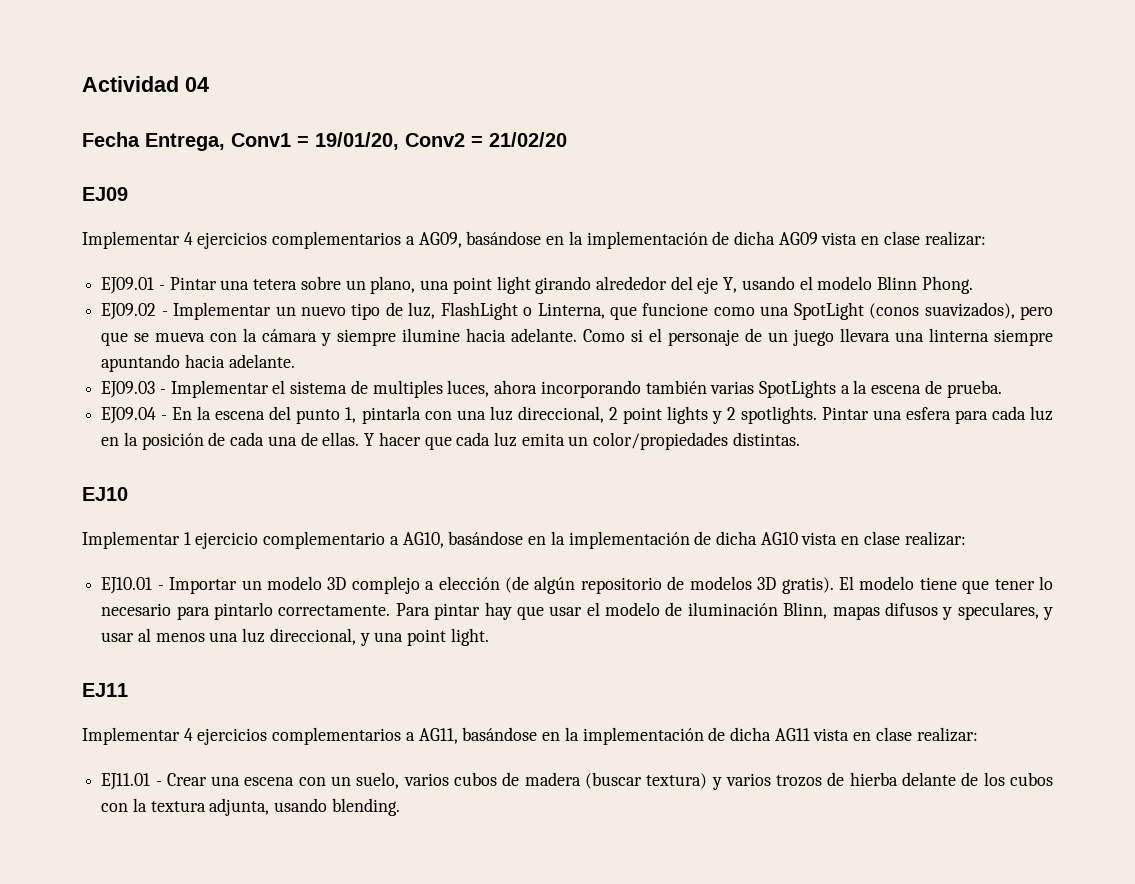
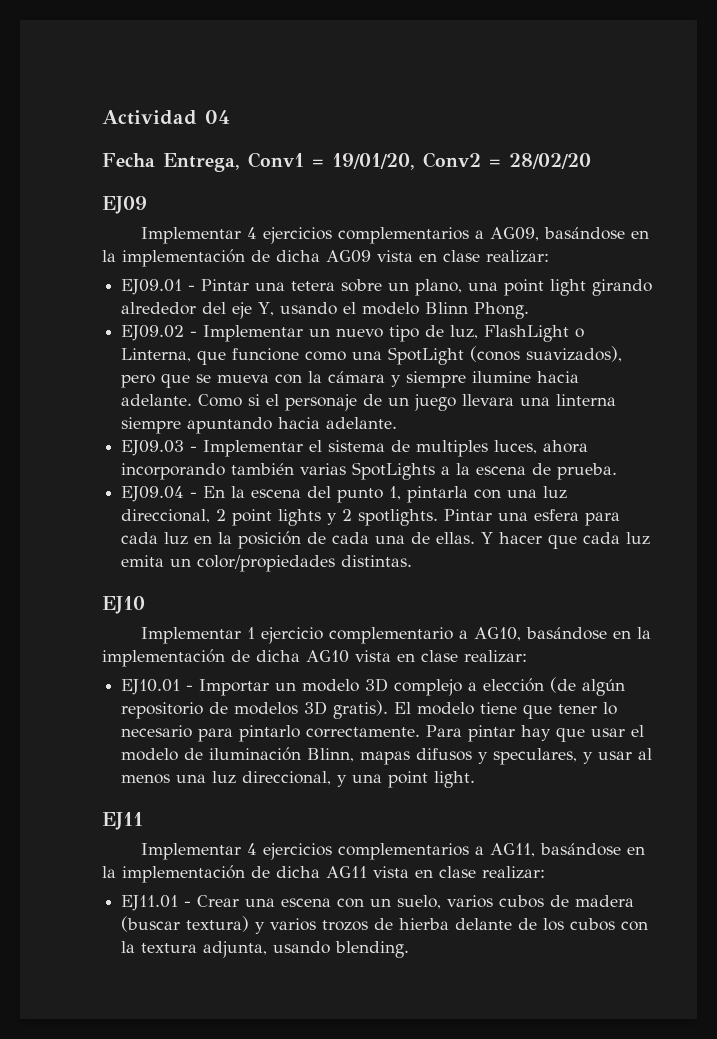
- Fecha Entrega, Conv1 = 19/01/20, Conv2 = 21/02/20
+ Fecha Entrega, Conv1 = 19/01/20, Conv2 = 28/02/20

